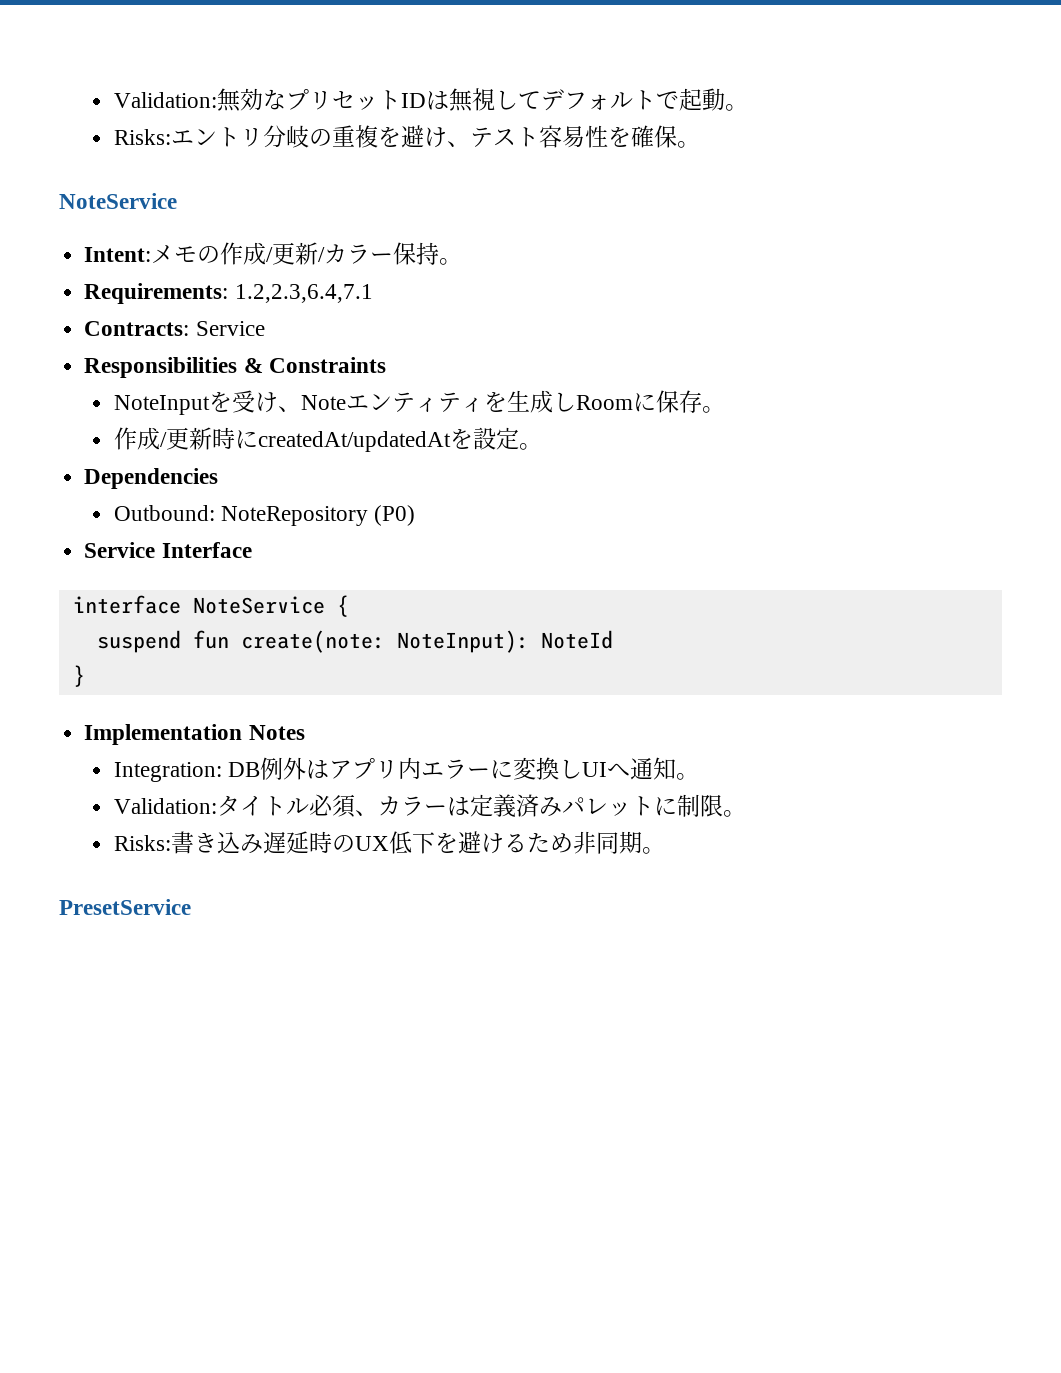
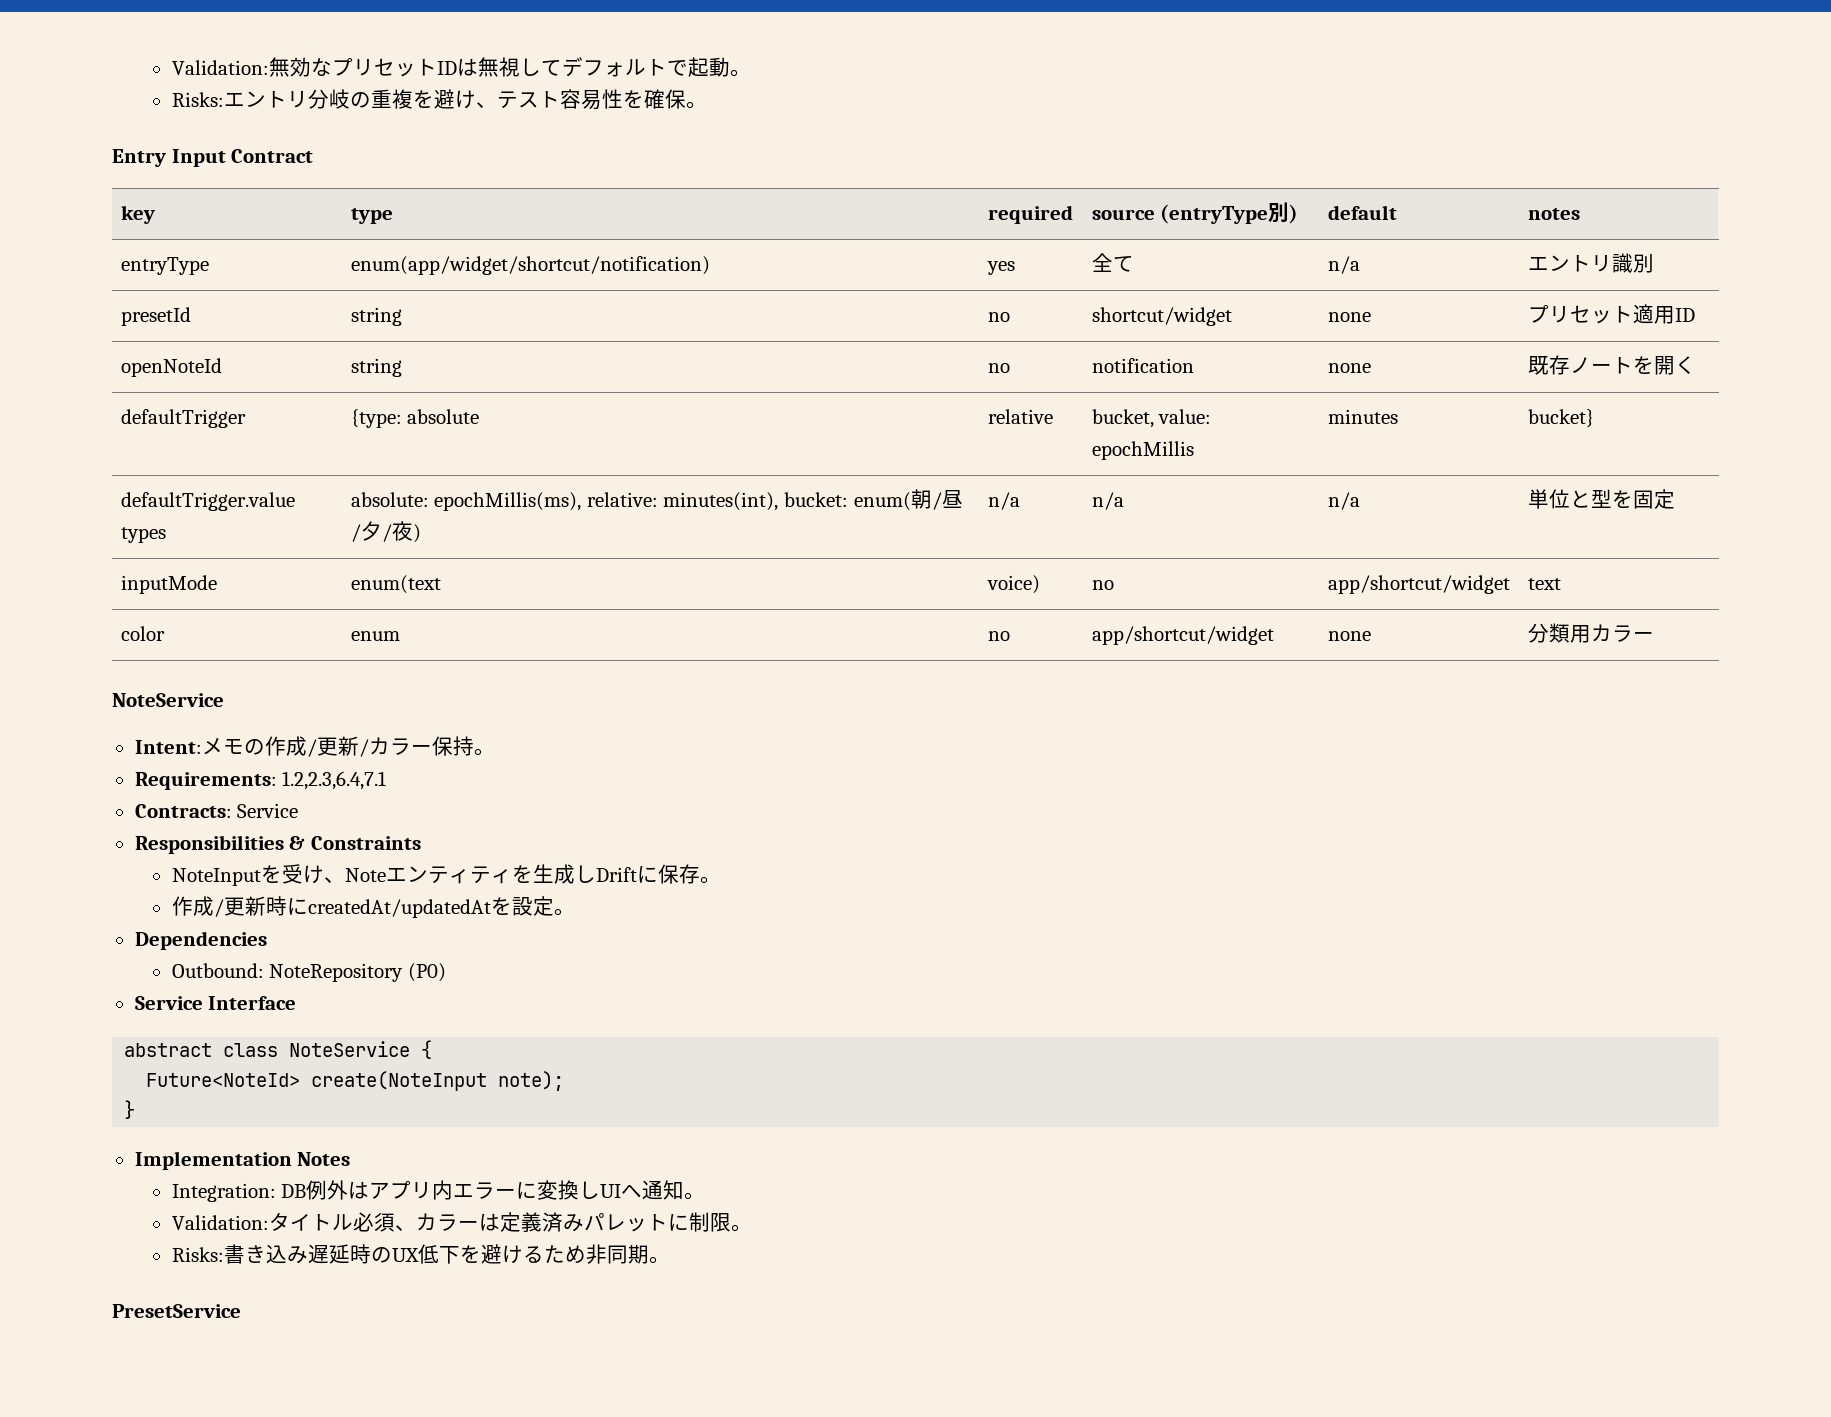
+ Entry Input Contract
+ key | type | required | source (entryType別) | default | notes
+ entryType | enum(app/widget/shortcut/notification) | yes | 全て | n/a | エントリ識別
+ presetId | string | no | shortcut/widget | none | プリセット適用ID
+ openNoteId | string | no | notification | none | 既存ノートを開く
+ defaultTrigger | {type: absolute | relative | bucket, value: epochMillis | minutes | bucket}
+ defaultTrigger.value types | absolute: epochMillis(ms), relative: minutes(int), bucket: enum(朝/昼/夕/夜) | n/a | n/a | n/a | 単位と型を固定
+ inputMode | enum(text | voice) | no | app/shortcut/widget | text
+ color | enum | no | app/shortcut/widget | none | 分類用カラー
- NoteInputを受け、Noteエンティティを生成しRoomに保存。
+ NoteInputを受け、Noteエンティティを生成しDriftに保存。
- interface NoteService {
+ abstract class NoteService {
- suspend fun create(note: NoteInput): NoteId
+ Future<NoteId> create(NoteInput note);

